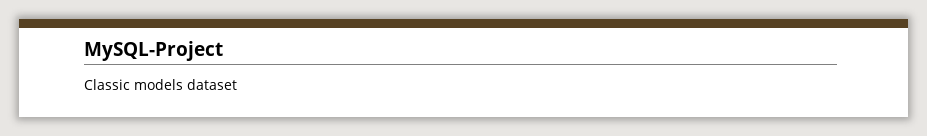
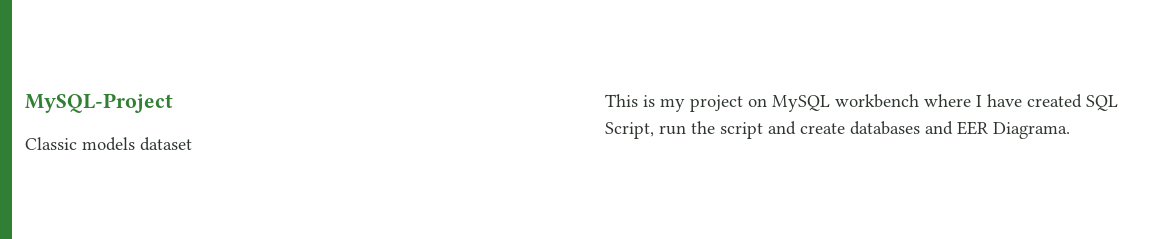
+ This is my project on MySQL workbench where I have created SQL Script, run the script and create databases and EER Diagrama.

